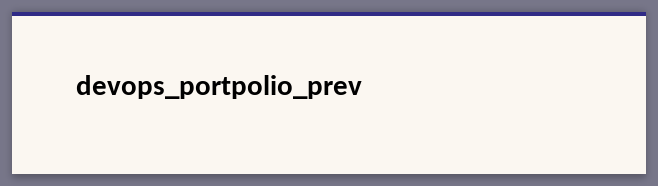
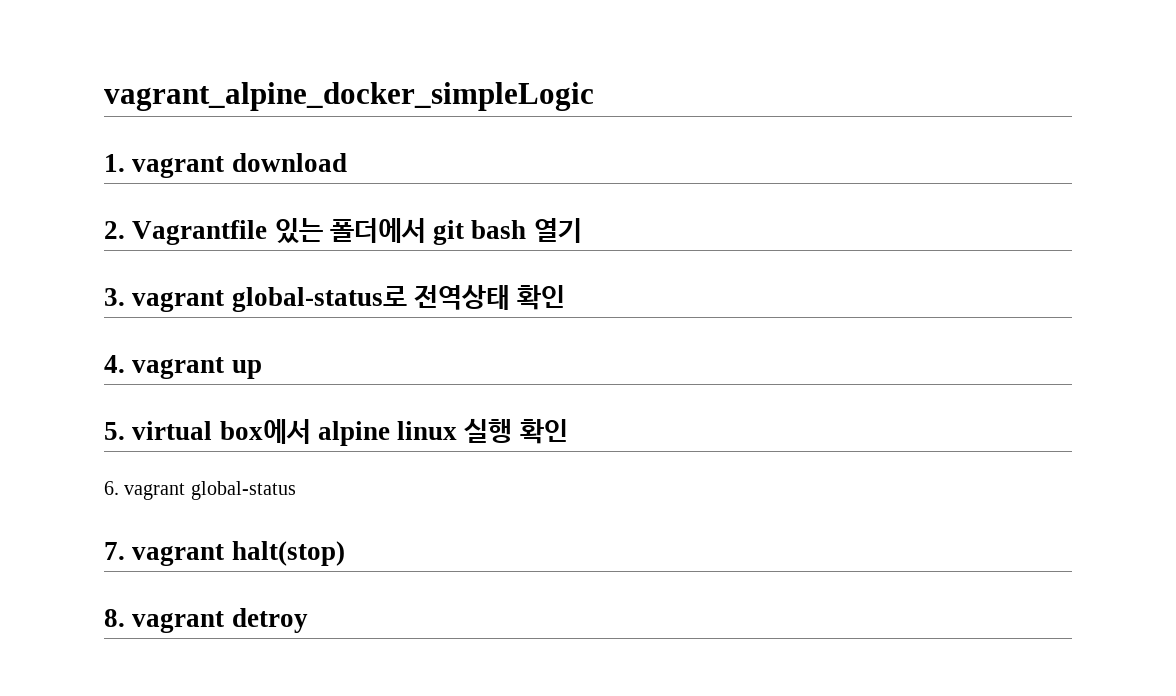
- devops_portpolio_prev
+ vagrant_alpine_docker_simpleLogic
+ 1. vagrant download
+ 2. Vagrantfile 있는 폴더에서 git bash 열기
+ 3. vagrant global-status로 전역상태 확인
+ 4. vagrant up
+ 5. virtual box에서 alpine linux 실행 확인
+ 6. vagrant global-status
+ 7. vagrant halt(stop)
+ 8. vagrant detroy

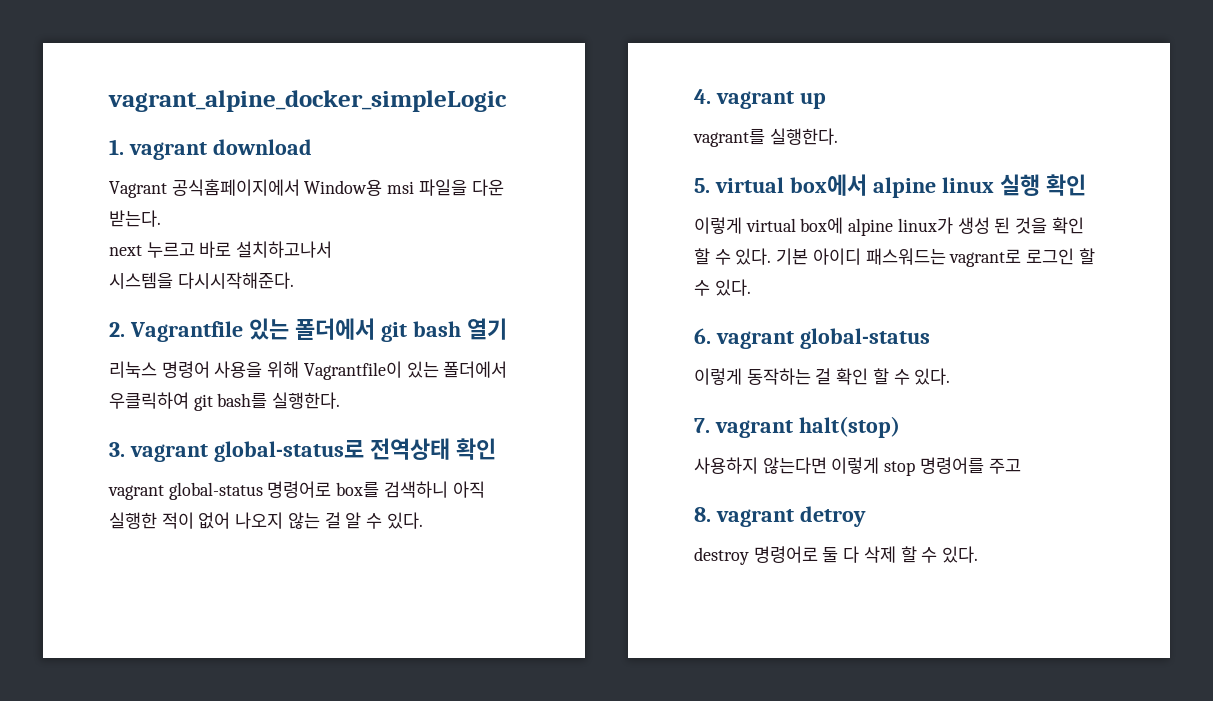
+ Vagrant 공식홈페이지에서 Window용 msi 파일을 다운 받는다.
+ next 누르고 바로 설치하고나서
+ 시스템을 다시시작해준다.
+ 리눅스 명령어 사용을 위해 Vagrantfile이 있는 폴더에서 우클릭하여 git bash를 실행한다.
+ vagrant global-status 명령어로 box를 검색하니 아직 실행한 적이 없어 나오지 않는 걸 알 수 있다.
+ vagrant를 실행한다.
+ 이렇게 virtual box에 alpine linux가 생성 된 것을 확인 할 수 있다. 기본 아이디 패스워드는 vagrant로 로그인 할 수 있다.
  6. vagrant global-status
+ 이렇게 동작하는 걸 확인 할 수 있다.
  7. vagrant halt(stop)
+ 사용하지 않는다면 이렇게 stop 명령어를 주고
  8. vagrant detroy
+ destroy 명령어로 둘 다 삭제 할 수 있다.

